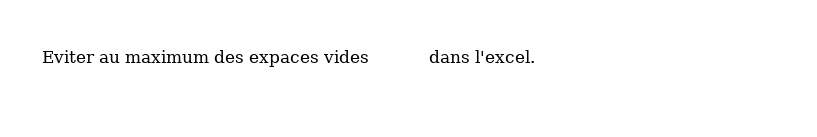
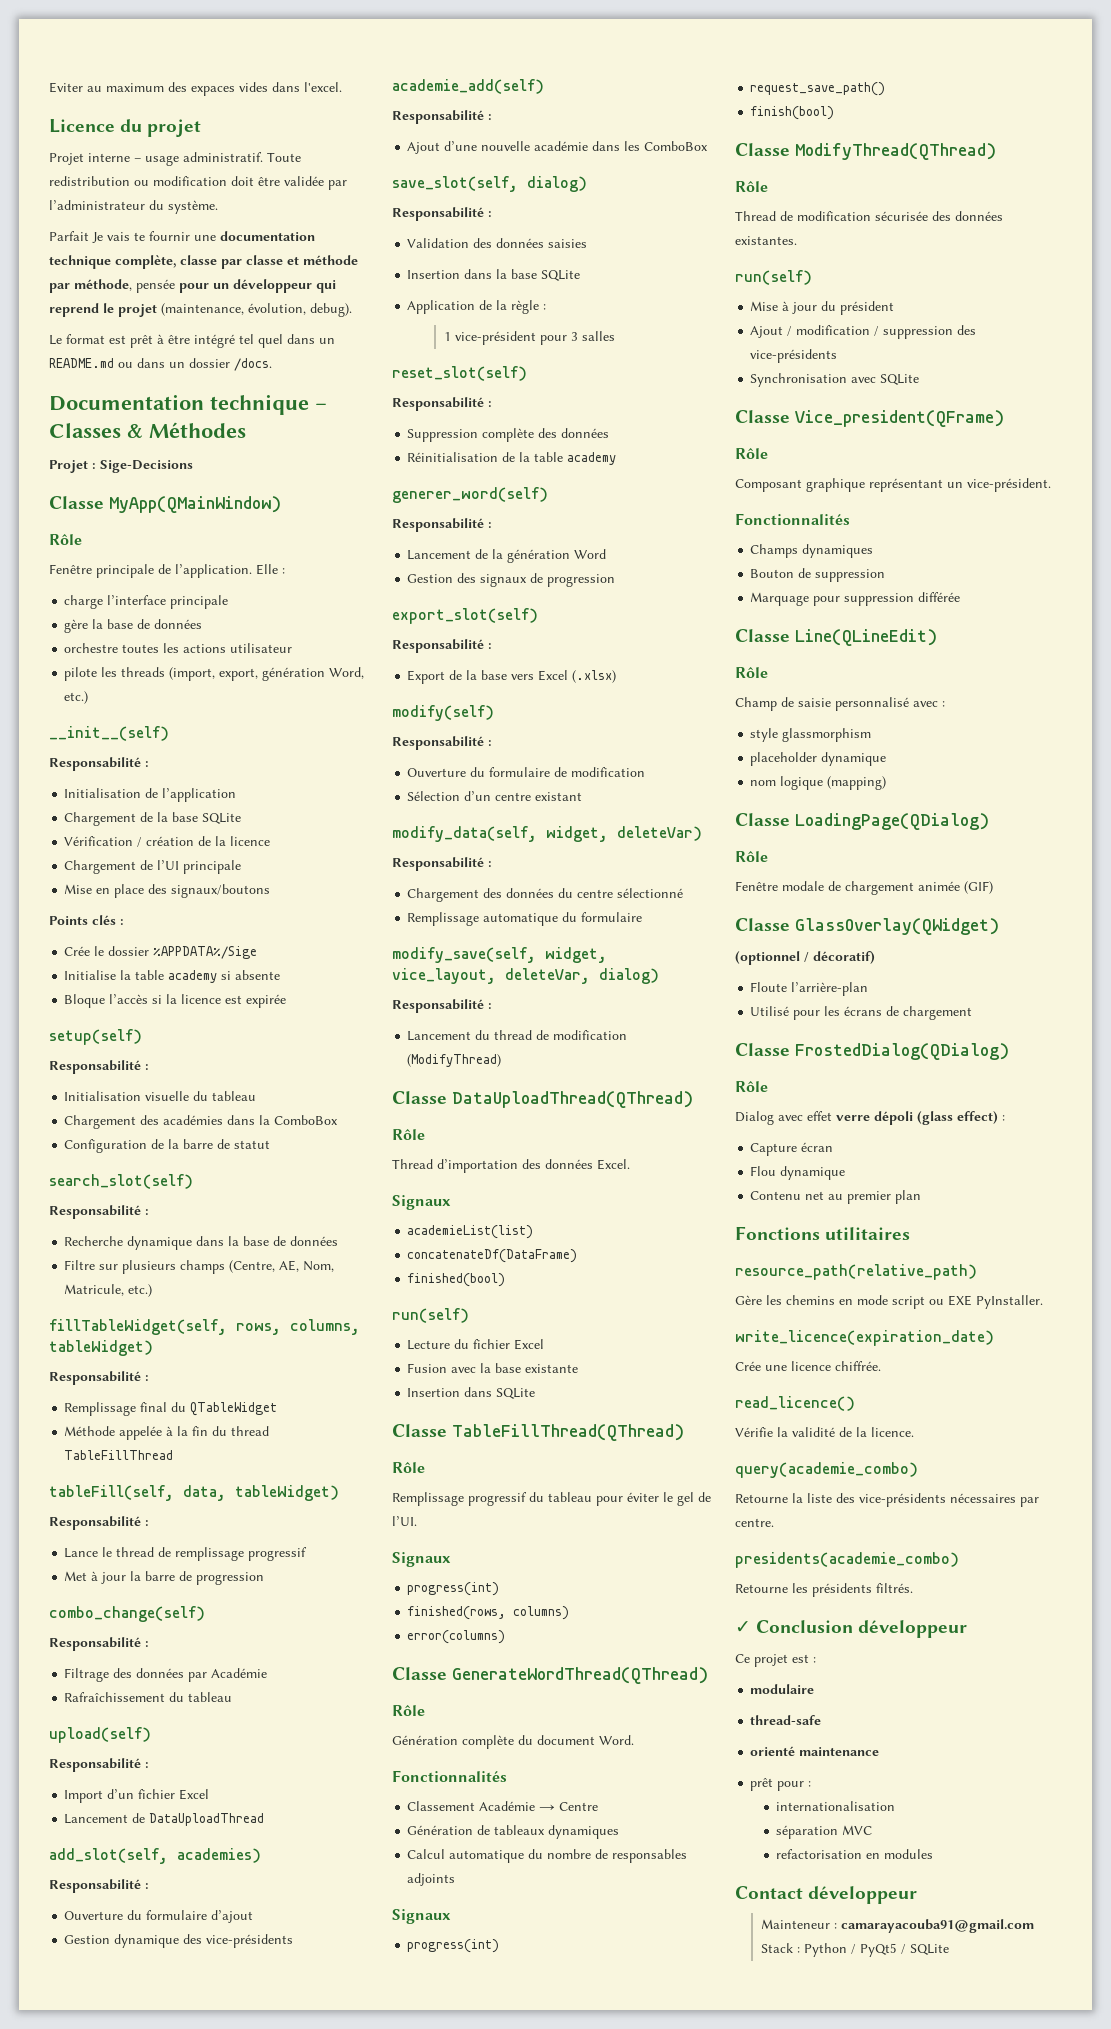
+ Licence du projet
+ Projet interne – usage administratif. Toute redistribution ou modification doit être validée par l’administrateur du système.
+ Parfait Je vais te fournir une documentation technique complète, classe par classe et méthode par méthode, pensée pour un développeur qui reprend le projet (maintenance, évolution, debug).
+ Le format est prêt à être intégré tel quel dans un README.md ou dans un dossier /docs.
+ Documentation technique – Classes & Méthodes
+ Projet : Sige-Decisions
+ Classe MyApp(QMainWindow)
+ Rôle
+ Fenêtre principale de l’application. Elle :
+ charge l’interface principale
+ gère la base de données
+ orchestre toutes les actions utilisateur
+ pilote les threads (import, export, génération Word, etc.)
+ __init__(self)
+ Responsabilité :
+ Initialisation de l’application
+ Chargement de la base SQLite
+ Vérification / création de la licence
+ Chargement de l’UI principale
+ Mise en place des signaux/boutons
+ Points clés :
+ Crée le dossier %APPDATA%/Sige
+ Initialise la table academy si absente
+ Bloque l’accès si la licence est expirée
+ setup(self)
+ Responsabilité :
+ Initialisation visuelle du tableau
+ Chargement des académies dans la ComboBox
+ Configuration de la barre de statut
+ search_slot(self)
+ Responsabilité :
+ Recherche dynamique dans la base de données
+ Filtre sur plusieurs champs (Centre, AE, Nom, Matricule, etc.)
+ fillTableWidget(self, rows, columns, tableWidget)
+ Responsabilité :
+ Remplissage final du QTableWidget
+ Méthode appelée à la fin du thread TableFillThread
+ tableFill(self, data, tableWidget)
+ Responsabilité :
+ Lance le thread de remplissage progressif
+ Met à jour la barre de progression
+ combo_change(self)
+ Responsabilité :
+ Filtrage des données par Académie
+ Rafraîchissement du tableau
+ upload(self)
+ Responsabilité :
+ Import d’un fichier Excel
+ Lancement de DataUploadThread
+ add_slot(self, academies)
+ Responsabilité :
+ Ouverture du formulaire d’ajout
+ Gestion dynamique des vice-présidents
+ academie_add(self)
+ Responsabilité :
+ Ajout d’une nouvelle académie dans les ComboBox
+ save_slot(self, dialog)
+ Responsabilité :
+ Validation des données saisies
+ Insertion dans la base SQLite
+ Application de la règle :
+ 1 vice-président pour 3 salles
+ reset_slot(self)
+ Responsabilité :
+ Suppression complète des données
+ Réinitialisation de la table academy
+ generer_word(self)
+ Responsabilité :
+ Lancement de la génération Word
+ Gestion des signaux de progression
+ export_slot(self)
+ Responsabilité :
+ Export de la base vers Excel (.xlsx)
+ modify(self)
+ Responsabilité :
+ Ouverture du formulaire de modification
+ Sélection d’un centre existant
+ modify_data(self, widget, deleteVar)
+ Responsabilité :
+ Chargement des données du centre sélectionné
+ Remplissage automatique du formulaire
+ modify_save(self, widget, vice_layout, deleteVar, dialog)
+ Responsabilité :
+ Lancement du thread de modification (ModifyThread)
+ Classe DataUploadThread(QThread)
+ Rôle
+ Thread d’importation des données Excel.
+ Signaux
+ academieList(list)
+ concatenateDf(DataFrame)
+ finished(bool)
+ run(self)
+ Lecture du fichier Excel
+ Fusion avec la base existante
+ Insertion dans SQLite
+ Classe TableFillThread(QThread)
+ Rôle
+ Remplissage progressif du tableau pour éviter le gel de l’UI.
+ Signaux
+ progress(int)
+ finished(rows, columns)
+ error(columns)
+ Classe GenerateWordThread(QThread)
+ Rôle
+ Génération complète du document Word.
+ Fonctionnalités
+ Classement Académie → Centre
+ Génération de tableaux dynamiques
+ Calcul automatique du nombre de responsables adjoints
+ Signaux
+ progress(int)
+ request_save_path()
+ finish(bool)
+ Classe ModifyThread(QThread)
+ Rôle
+ Thread de modification sécurisée des données existantes.
+ run(self)
+ Mise à jour du président
+ Ajout / modification / suppression des vice-présidents
+ Synchronisation avec SQLite
+ Classe Vice_president(QFrame)
+ Rôle
+ Composant graphique représentant un vice-président.
+ Fonctionnalités
+ Champs dynamiques
+ Bouton de suppression
+ Marquage pour suppression différée
+ Classe Line(QLineEdit)
+ Rôle
+ Champ de saisie personnalisé avec :
+ style glassmorphism
+ placeholder dynamique
+ nom logique (mapping)
+ Classe LoadingPage(QDialog)
+ Rôle
+ Fenêtre modale de chargement animée (GIF)
+ Classe GlassOverlay(QWidget)
+ (optionnel / décoratif)
+ Floute l’arrière-plan
+ Utilisé pour les écrans de chargement
+ Classe FrostedDialog(QDialog)
+ Rôle
+ Dialog avec effet verre dépoli (glass effect) :
+ Capture écran
+ Flou dynamique
+ Contenu net au premier plan
+ Fonctions utilitaires
+ resource_path(relative_path)
+ Gère les chemins en mode script ou EXE PyInstaller.
+ write_licence(expiration_date)
+ Crée une licence chiffrée.
+ read_licence()
+ Vérifie la validité de la licence.
+ query(academie_combo)
+ Retourne la liste des vice-présidents nécessaires par centre.
+ presidents(academie_combo)
+ Retourne les présidents filtrés.
+ ✓ Conclusion développeur
+ Ce projet est :
+ modulaire
+ thread-safe
+ orienté maintenance
+ prêt pour :
+ internationalisation
+ séparation MVC
+ refactorisation en modules
+ Contact développeur
+ Mainteneur : camarayacouba91@gmail.com Stack : Python / PyQt5 / SQLite

